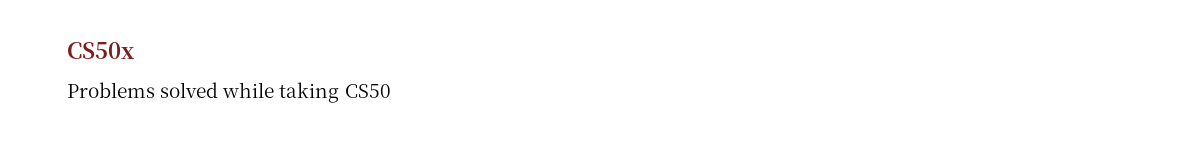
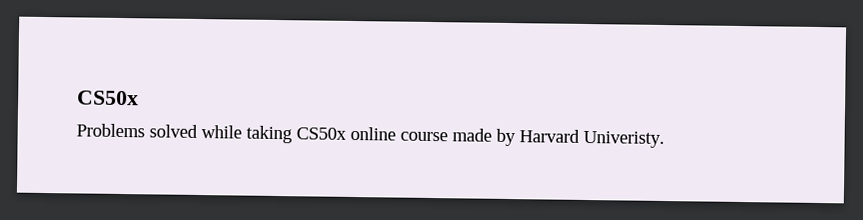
- Problems solved while taking CS50
+ Problems solved while taking CS50x online course made by Harvard Univeristy.

